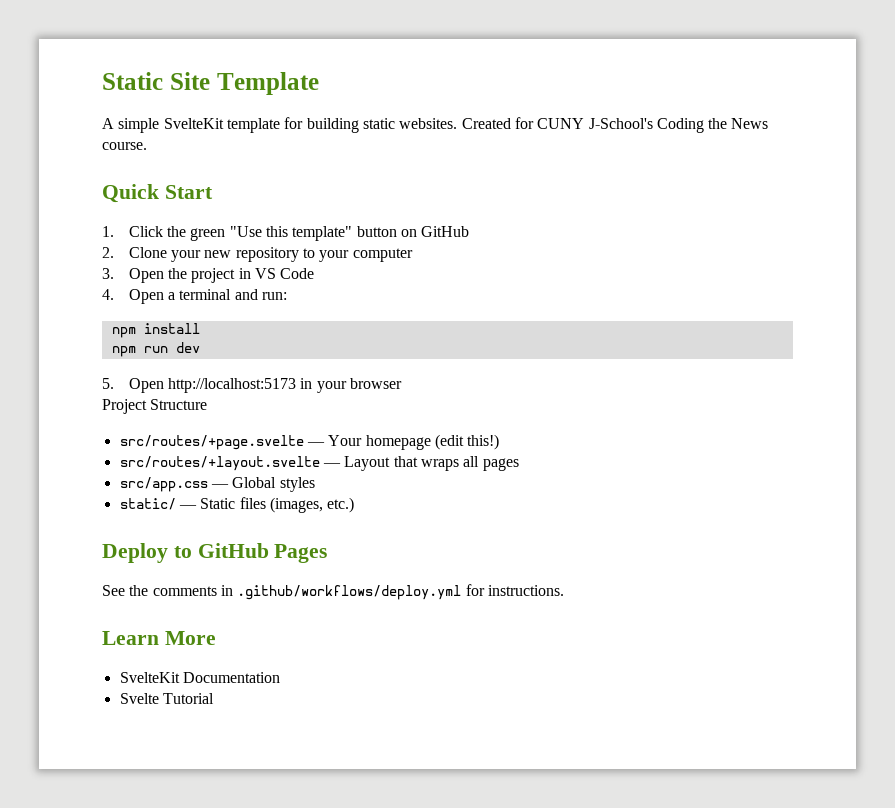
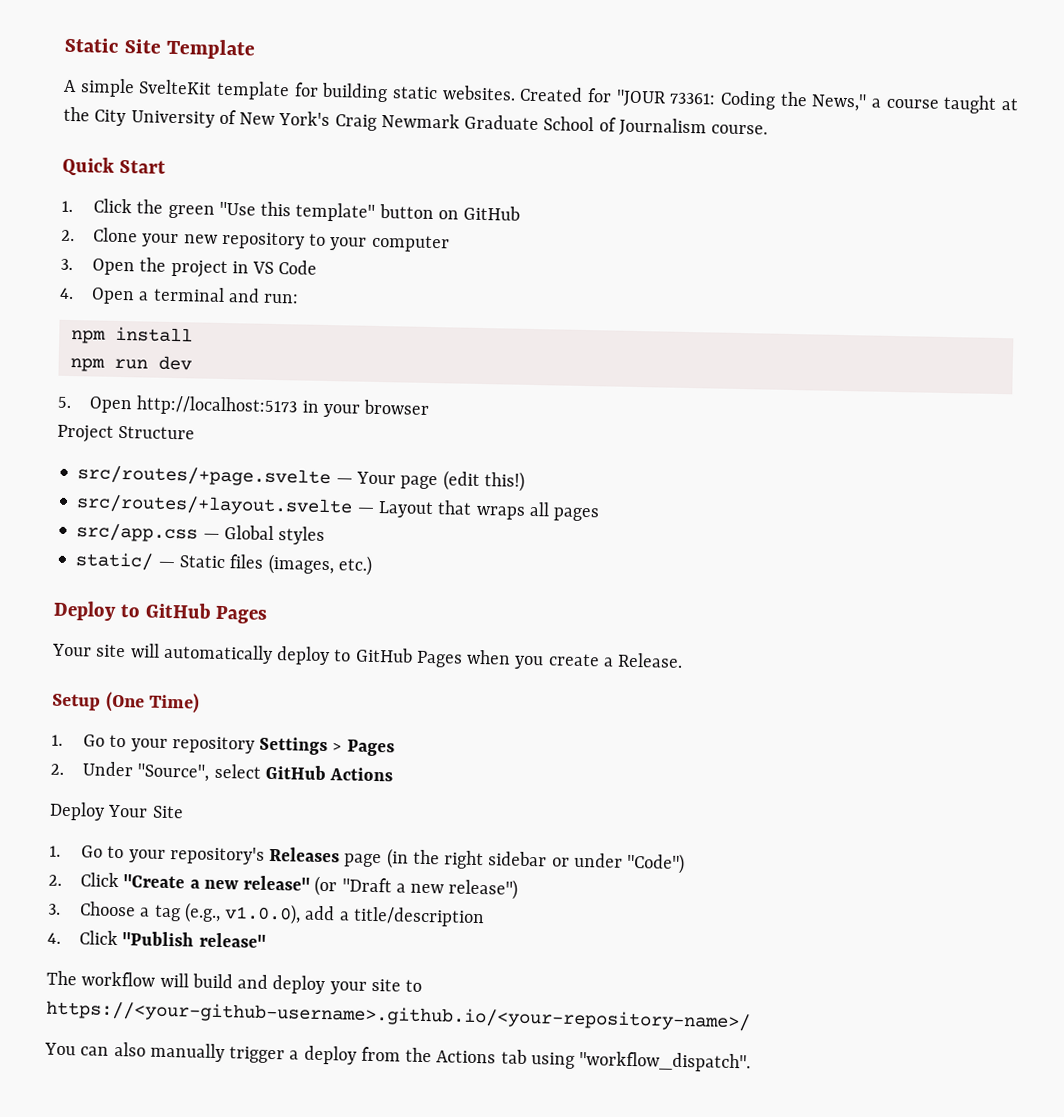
- Created for CUNY J-School's Coding the News course.
+ Created for "JOUR 73361: Coding the News," a course taught at the City University of New York's Craig Newmark Graduate School of Journalism course.
- src/routes/+page.svelte — Your homepage (edit this!)
+ src/routes/+page.svelte — Your page (edit this!)
- See the comments in .github/workflows/deploy.yml for instructions.
- Learn More
- SvelteKit Documentation
- Svelte Tutorial
+ Your site will automatically deploy to GitHub Pages when you create a Release.
+ Setup (One Time)
+ 1. Go to your repository Settings > Pages
+ 2. Under "Source", select GitHub Actions
+ Deploy Your Site
+ 1. Go to your repository's Releases page (in the right sidebar or under "Code")
+ 2. Click "Create a new release" (or "Draft a new release")
+ 3. Choose a tag (e.g., v1.0.0), add a title/description
+ 4. Click "Publish release"
+ The workflow will build and deploy your site to https://<your-github-username>.github.io/<your-repository-name>/
+ You can also manually trigger a deploy from the Actions tab using "workflow_dispatch".

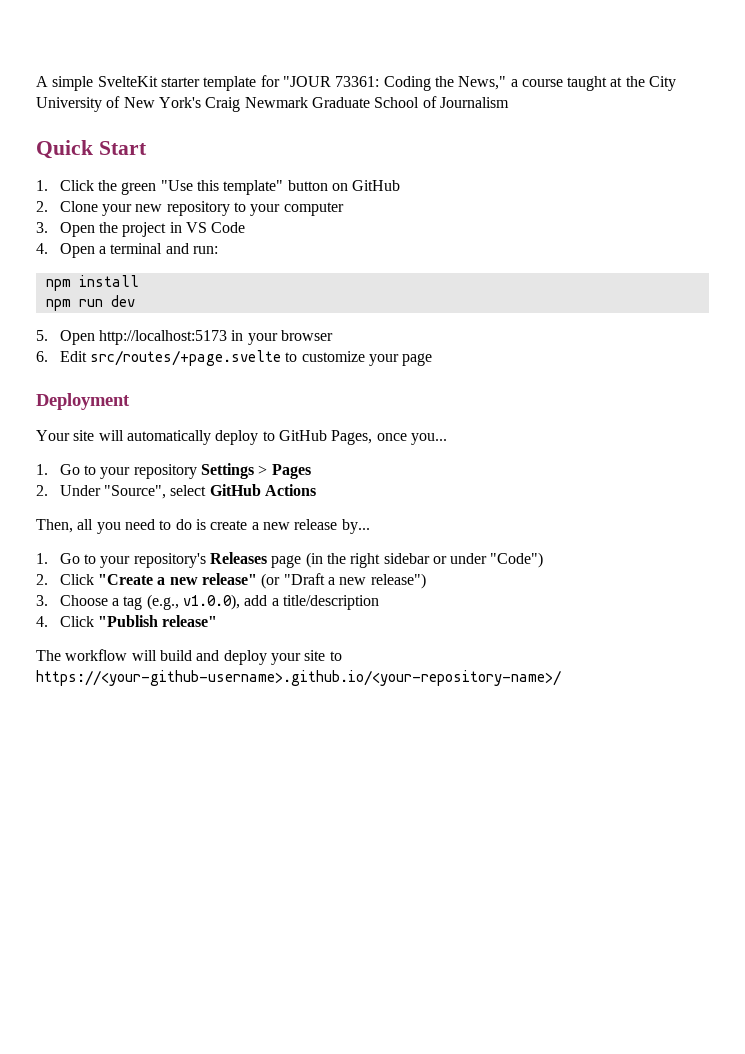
- Static Site Template
- A simple SvelteKit template for building static websites. Created for "JOUR 73361: Coding the News," a course taught at the City University of New York's Craig Newmark Graduate School of Journalism course.
+ A simple SvelteKit starter template for "JOUR 73361: Coding the News," a course taught at the City University of New York's Craig Newmark Graduate School of Journalism
- Project Structure
- src/routes/+page.svelte — Your page (edit this!)
- src/routes/+layout.svelte — Layout that wraps all pages
- src/app.css — Global styles
- static/ — Static files (images, etc.)
- Deploy to GitHub Pages
+ 6. Edit src/routes/+page.svelte to customize your page
+ Deployment
- Your site will automatically deploy to GitHub Pages when you create a Release.
- Setup (One Time)
+ Your site will automatically deploy to GitHub Pages, once you...
- Deploy Your Site
+ Then, all you need to do is create a new release by...
- You can also manually trigger a deploy from the Actions tab using "workflow_dispatch".

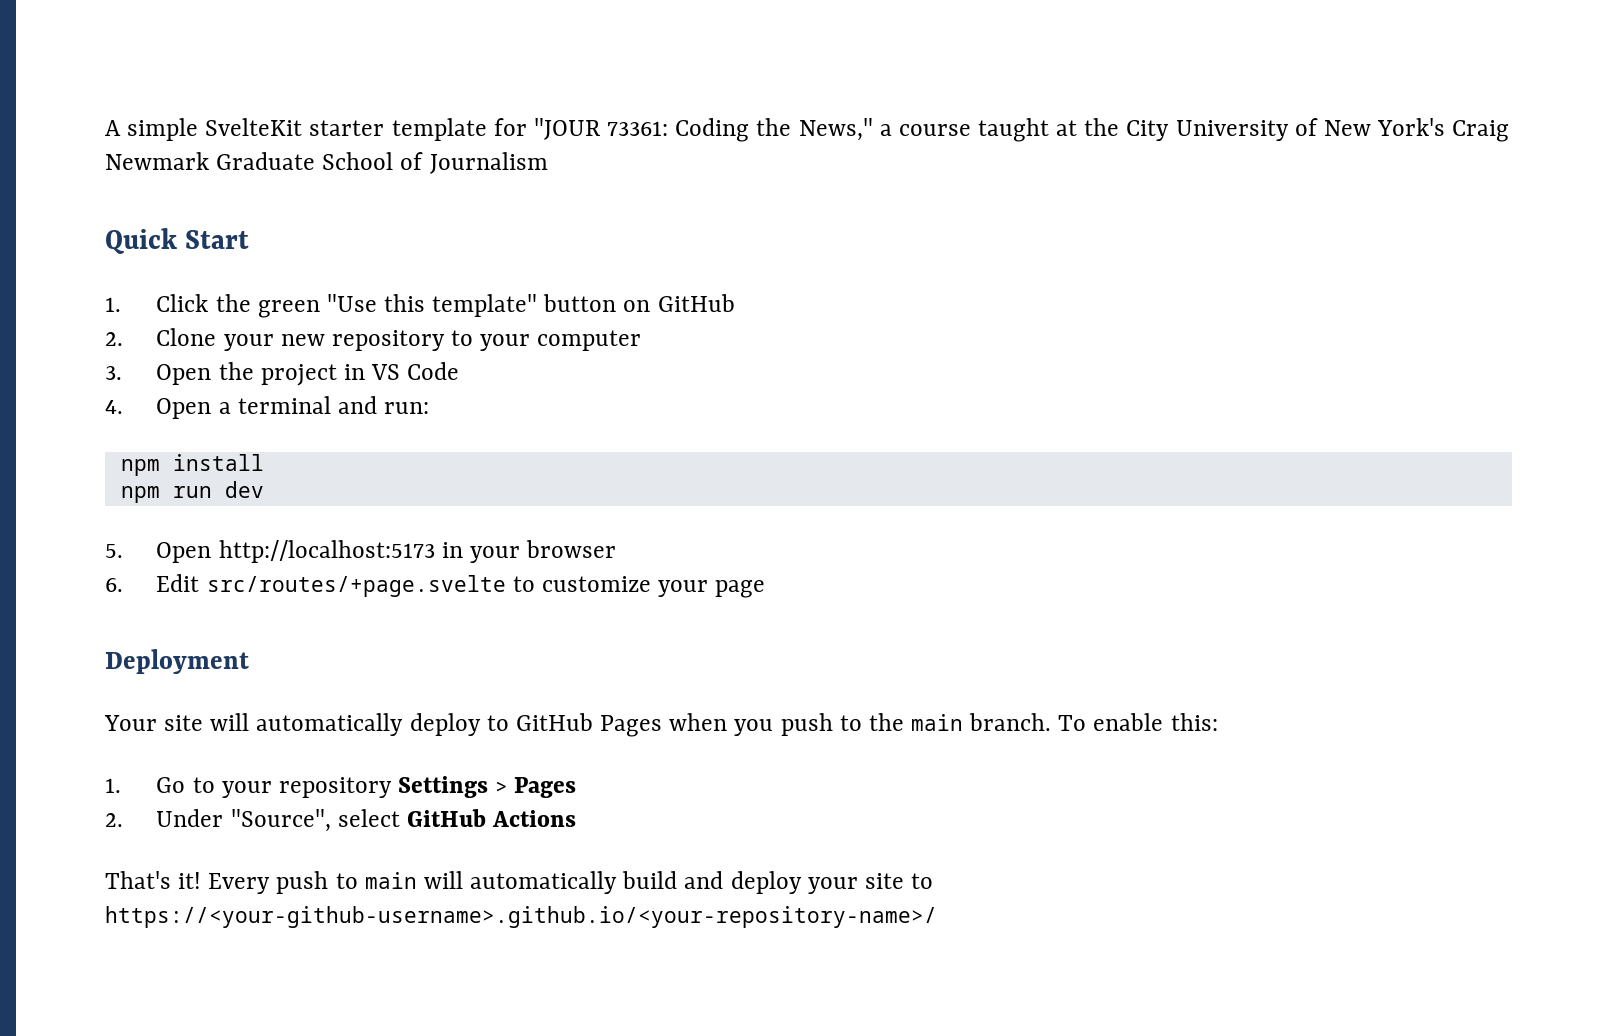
- Your site will automatically deploy to GitHub Pages, once you...
+ Your site will automatically deploy to GitHub Pages when you push to the main branch. To enable this:
- Then, all you need to do is create a new release by...
- 1. Go to your repository's Releases page (in the right sidebar or under "Code")
- 2. Click "Create a new release" (or "Draft a new release")
- 3. Choose a tag (e.g., v1.0.0), add a title/description
- 4. Click "Publish release"
- The workflow will build and deploy your site to https://<your-github-username>.github.io/<your-repository-name>/
+ That's it! Every push to main will automatically build and deploy your site to https://<your-github-username>.github.io/<your-repository-name>/

